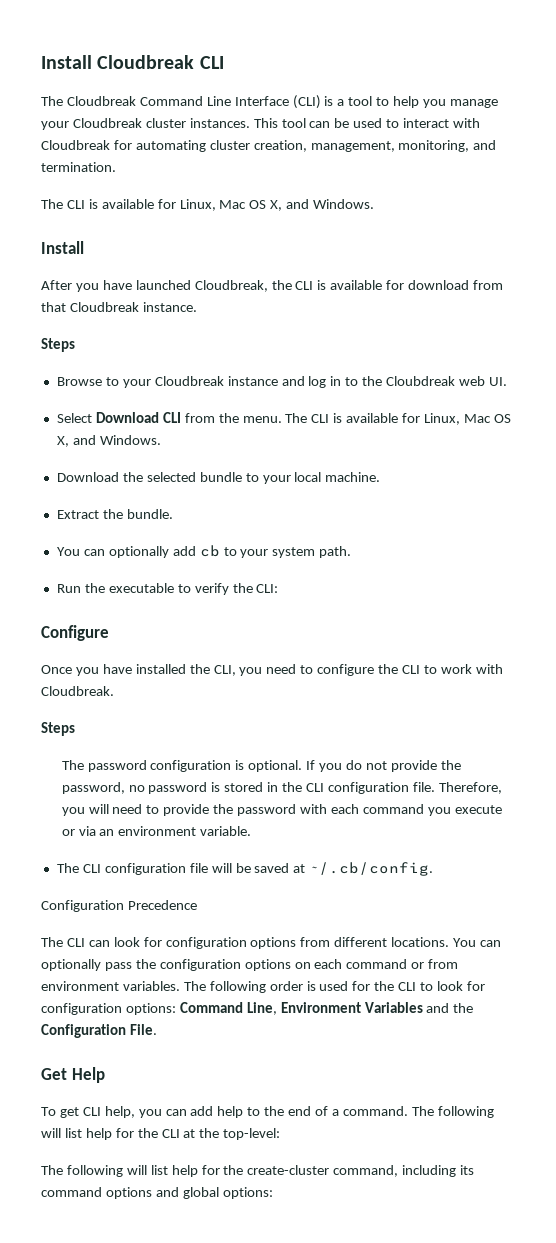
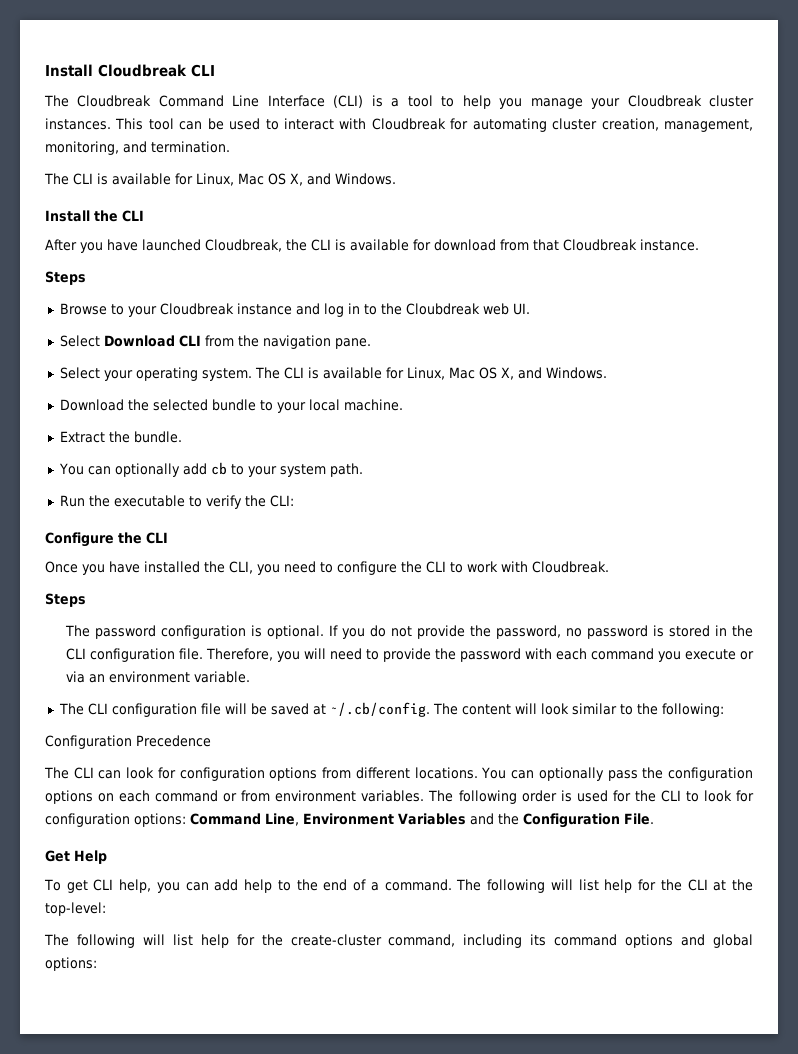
  This tool can be used to interact with Cloudbreak for automating cluster creation, management, monitoring, and termination.
  The CLI is available for Linux, Mac OS X, and Windows.
- Install
+ Install the CLI
- Select Download CLI from the menu.
+ Select Download CLI from the navigation pane.
+ Select your operating system.
- Configure
+ Configure the CLI
- The CLI configuration file will be saved at ~/.cb/config.
+ The CLI configuration file will be saved at ~/.cb/config. The content will look similar to the following:

